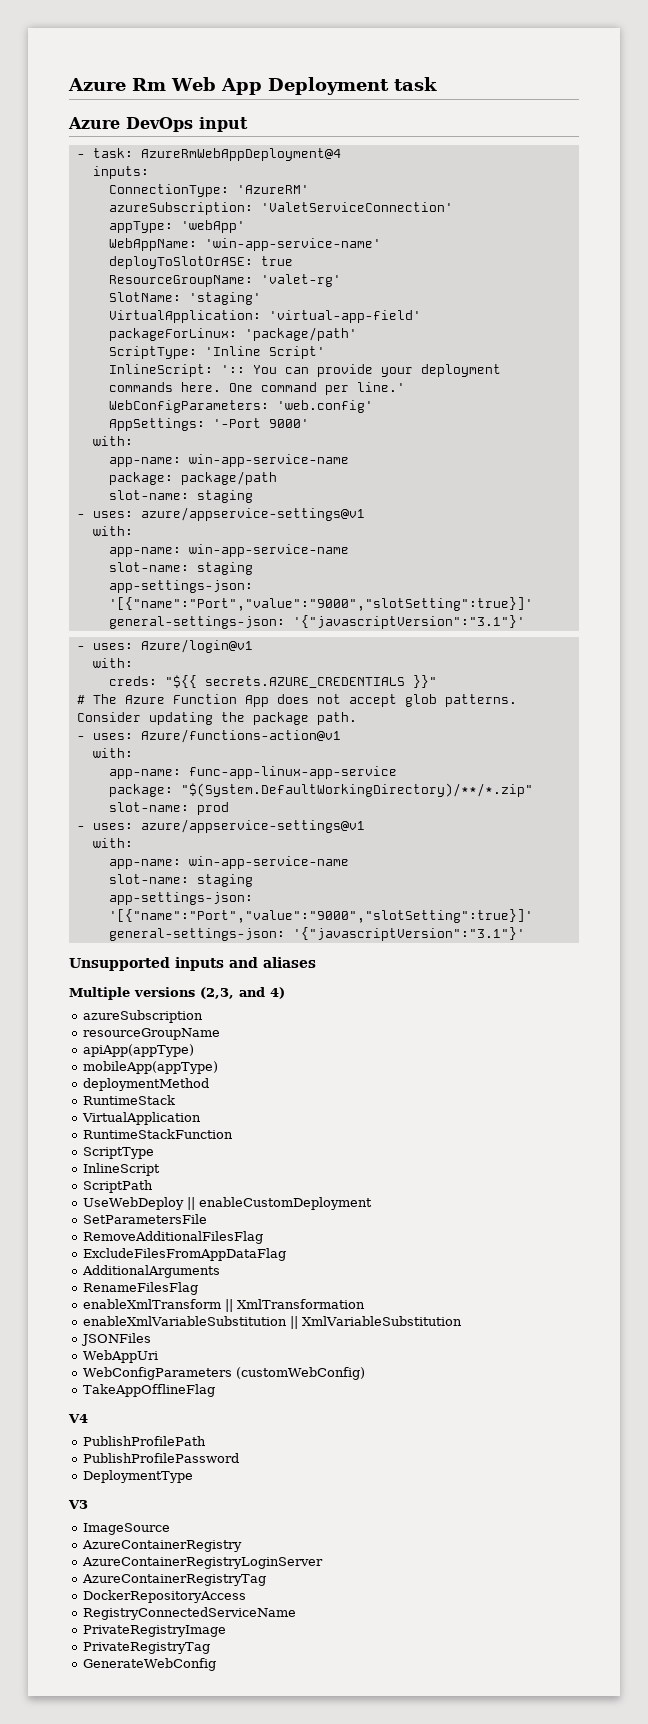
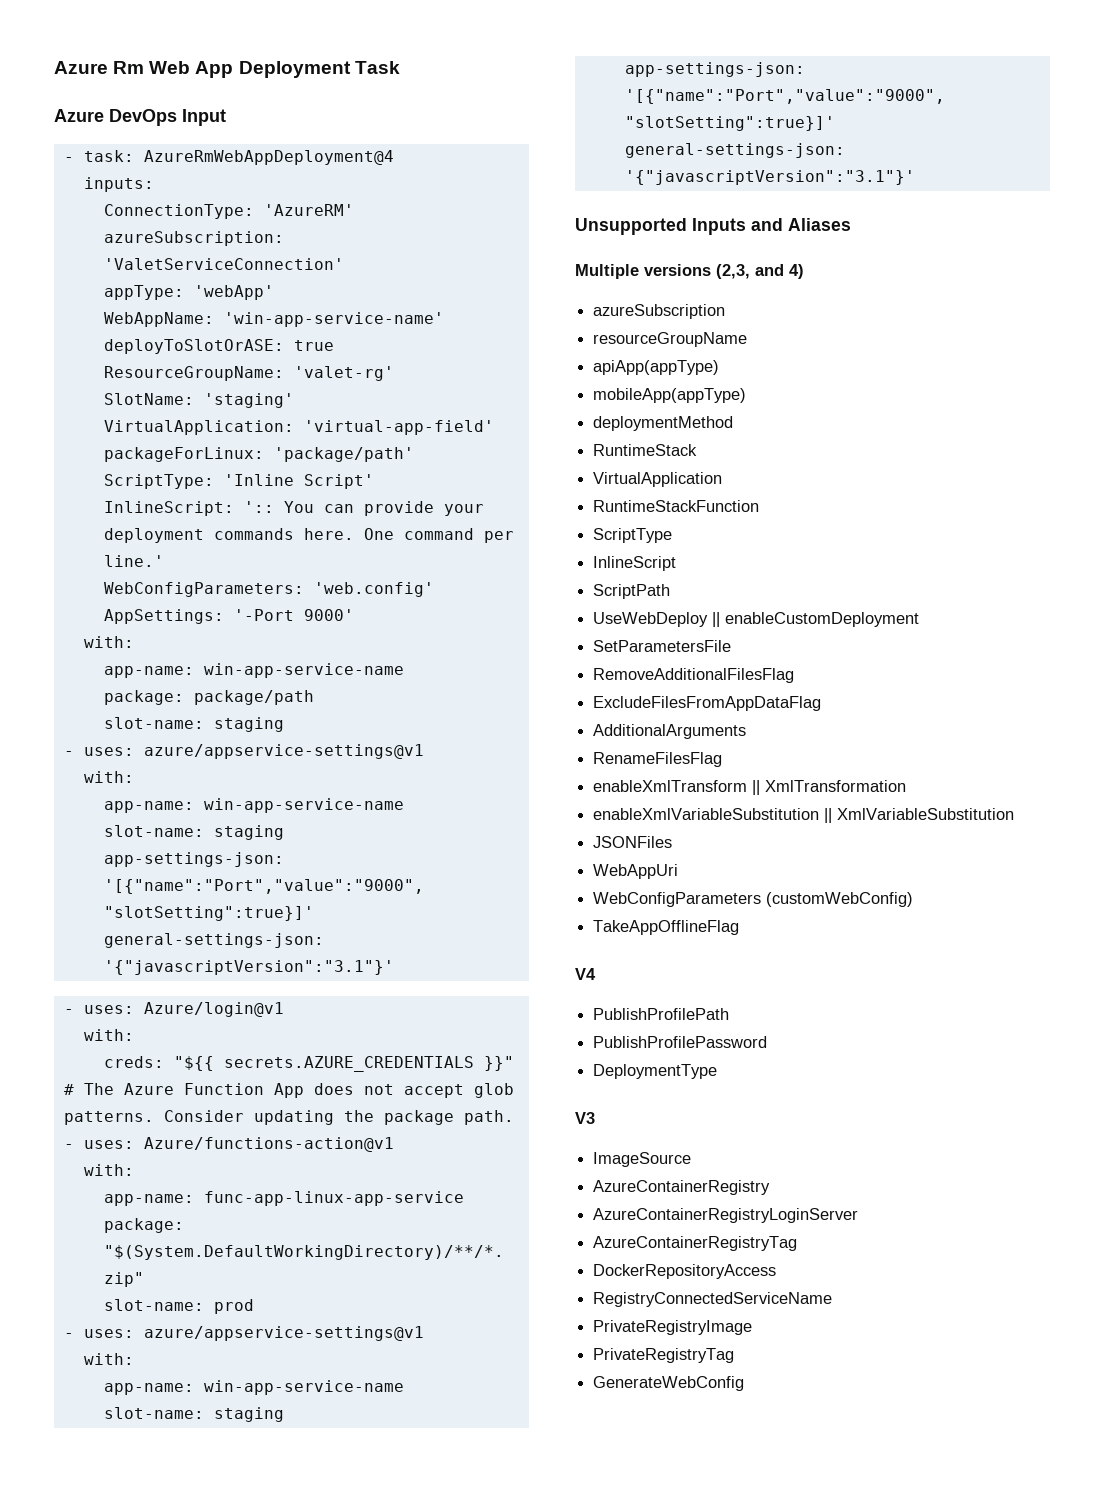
- Azure Rm Web App Deployment task
+ Azure Rm Web App Deployment Task
- Azure DevOps input
+ Azure DevOps Input
- Unsupported inputs and aliases
+ Unsupported Inputs and Aliases

